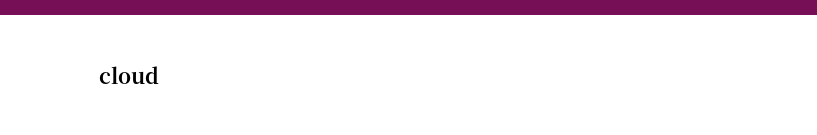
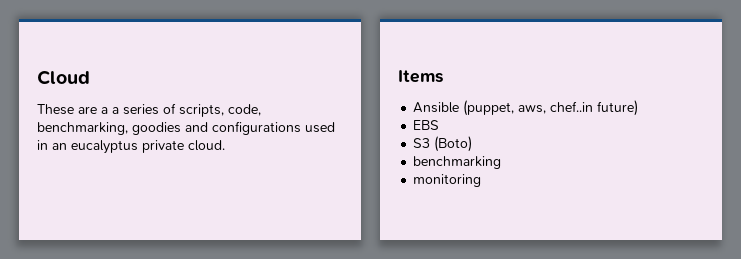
- cloud
+ Cloud
+ These are a a series of scripts, code, benchmarking, goodies and configurations used in an eucalyptus private cloud.
+ Items
+ Ansible (puppet, aws, chef..in future)
+ EBS
+ S3 (Boto)
+ benchmarking
+ monitoring

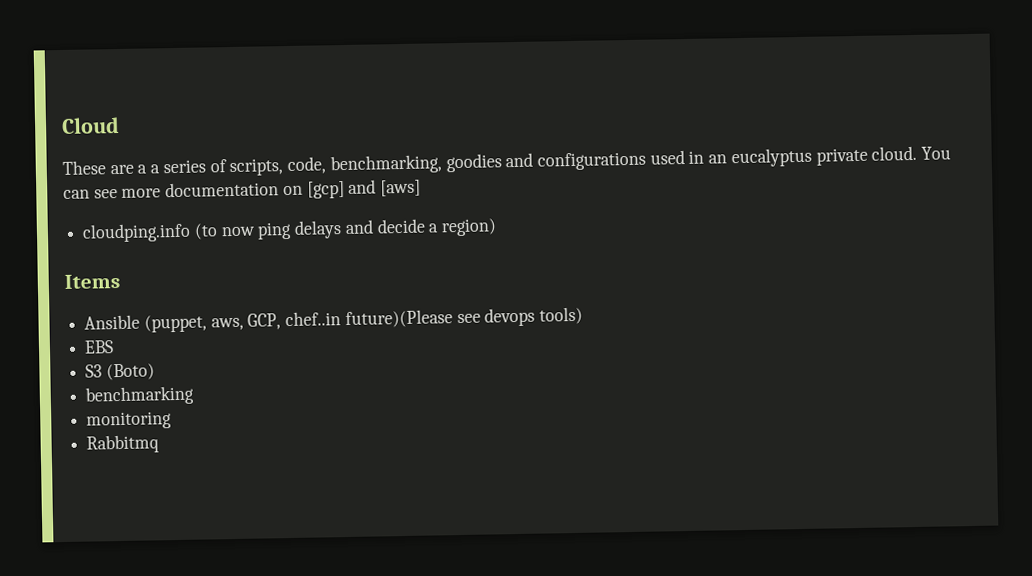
- These are a a series of scripts, code, benchmarking, goodies and configurations used in an eucalyptus private cloud.
+ These are a a series of scripts, code, benchmarking, goodies and configurations used in an eucalyptus private cloud. You can see more documentation on [gcp] and [aws]
+ cloudping.info (to now ping delays and decide a region)
  Items
- Ansible (puppet, aws, chef..in future)
+ Ansible (puppet, aws, GCP, chef..in future)(Please see devops tools)
+ Rabbitmq

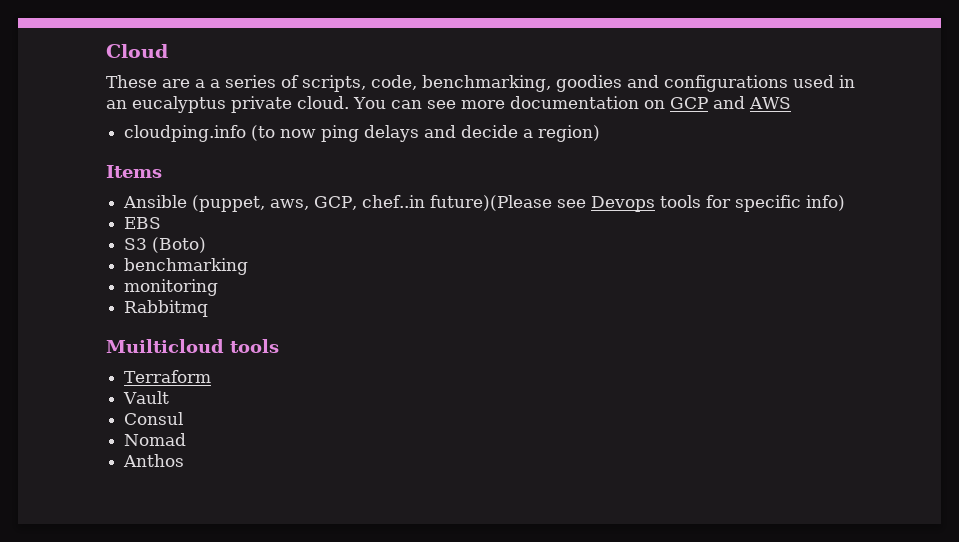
- You can see more documentation on [gcp] and [aws]
+ You can see more documentation on GCP and AWS
- Ansible (puppet, aws, GCP, chef..in future)(Please see devops tools)
+ Ansible (puppet, aws, GCP, chef..in future)(Please see Devops tools for specific info)
+ Muilticloud tools
+ Terraform
+ Vault
+ Consul
+ Nomad
+ Anthos

